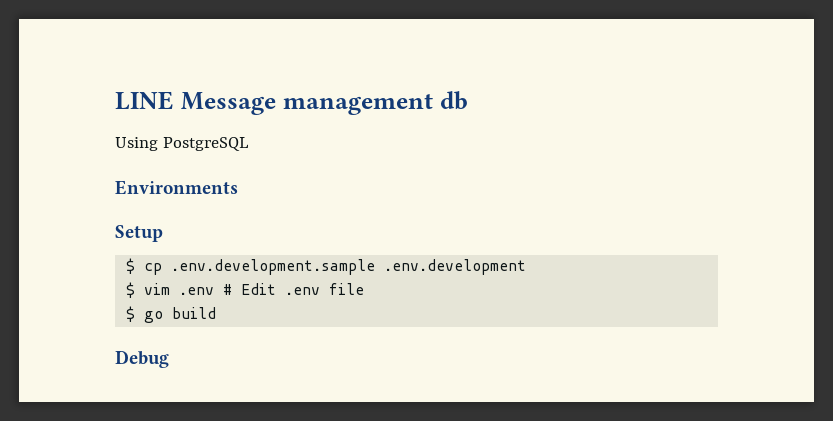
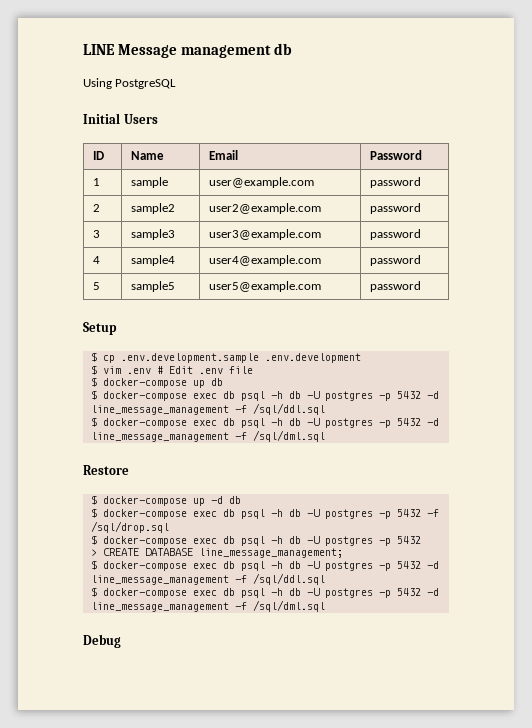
- Environments
+ Initial Users
+ ID | Name | Email | Password
+ 1 | sample | user@example.com | password
+ 2 | sample2 | user2@example.com | password
+ 3 | sample3 | user3@example.com | password
+ 4 | sample4 | user4@example.com | password
+ 5 | sample5 | user5@example.com | password
- $ go build
+ $ docker-compose up db
+ $ docker-compose exec db psql -h db -U postgres -p 5432 -d line_message_management -f /sql/ddl.sql
+ $ docker-compose exec db psql -h db -U postgres -p 5432 -d line_message_management -f /sql/dml.sql
+ Restore
+ $ docker-compose up -d db
+ $ docker-compose exec db psql -h db -U postgres -p 5432 -f /sql/drop.sql
+ $ docker-compose exec db psql -h db -U postgres -p 5432
+ > CREATE DATABASE line_message_management;
+ $ docker-compose exec db psql -h db -U postgres -p 5432 -d line_message_management -f /sql/ddl.sql
+ $ docker-compose exec db psql -h db -U postgres -p 5432 -d line_message_management -f /sql/dml.sql

